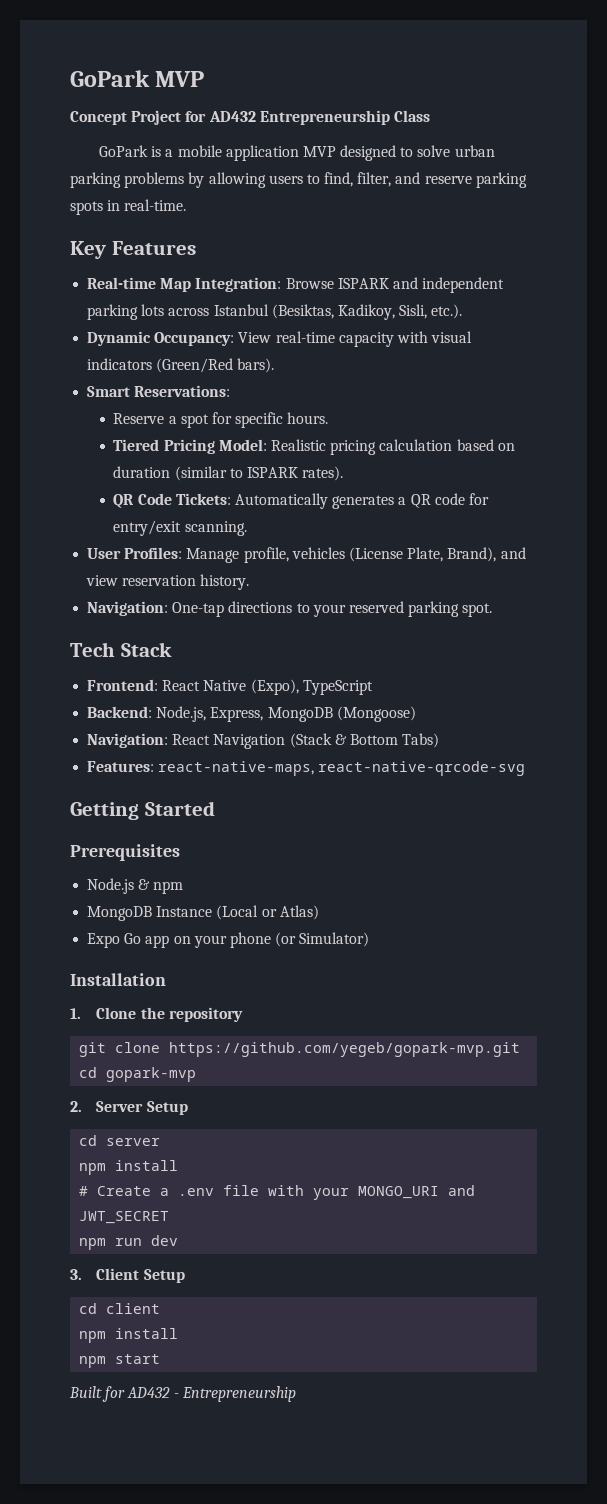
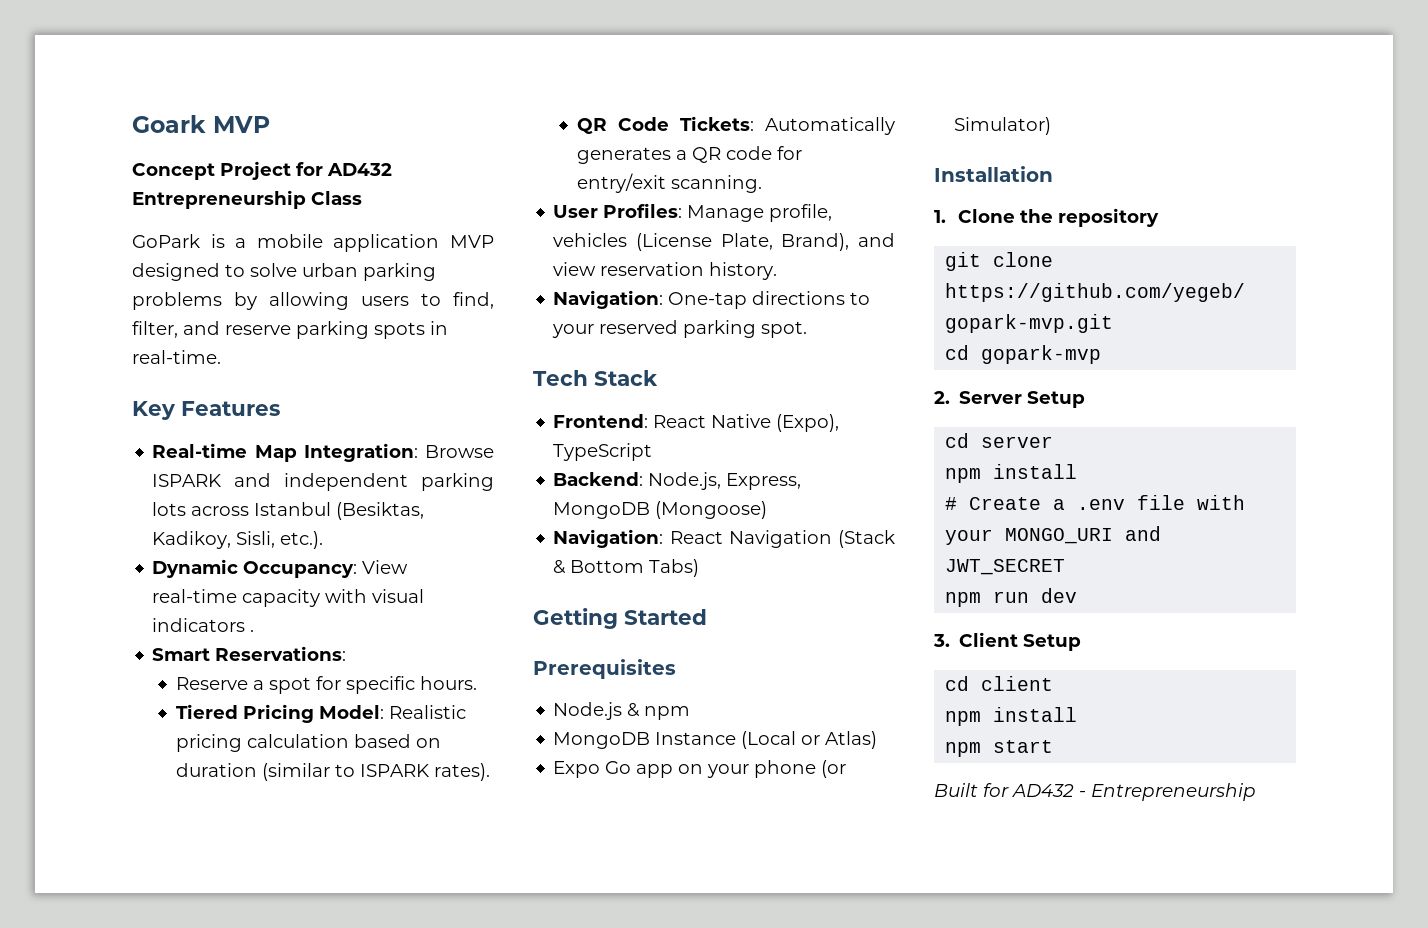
- GoPark MVP
+ Goark MVP
- Dynamic Occupancy: View real-time capacity with visual indicators (Green/Red bars).
+ Dynamic Occupancy: View real-time capacity with visual indicators .
- Features: react-native-maps, react-native-qrcode-svg

